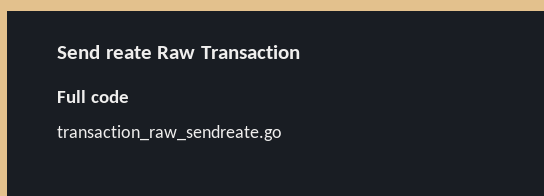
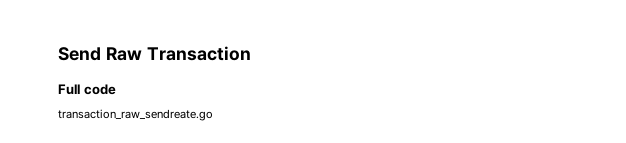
- Send reate Raw Transaction
+ Send Raw Transaction

